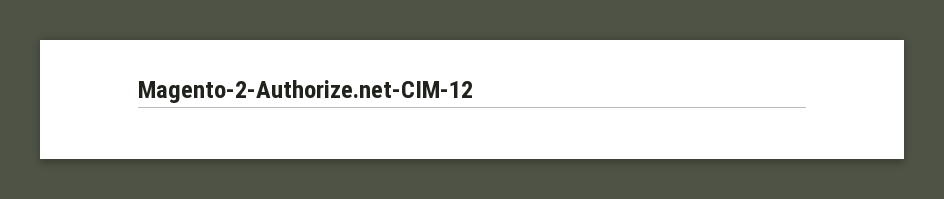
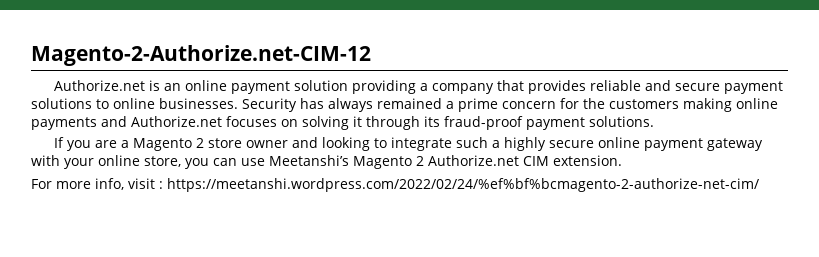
+ Authorize.net is an online payment solution providing a company that provides reliable and secure payment solutions to online businesses. Security has always remained a prime concern for the customers making online payments and Authorize.net focuses on solving it through its fraud-proof payment solutions.
+ If you are a Magento 2 store owner and looking to integrate such a highly secure online payment gateway with your online store, you can use Meetanshi’s Magento 2 Authorize.net CIM extension.
+ For more info, visit : https://meetanshi.wordpress.com/2022/02/24/%ef%bf%bcmagento-2-authorize-net-cim/

